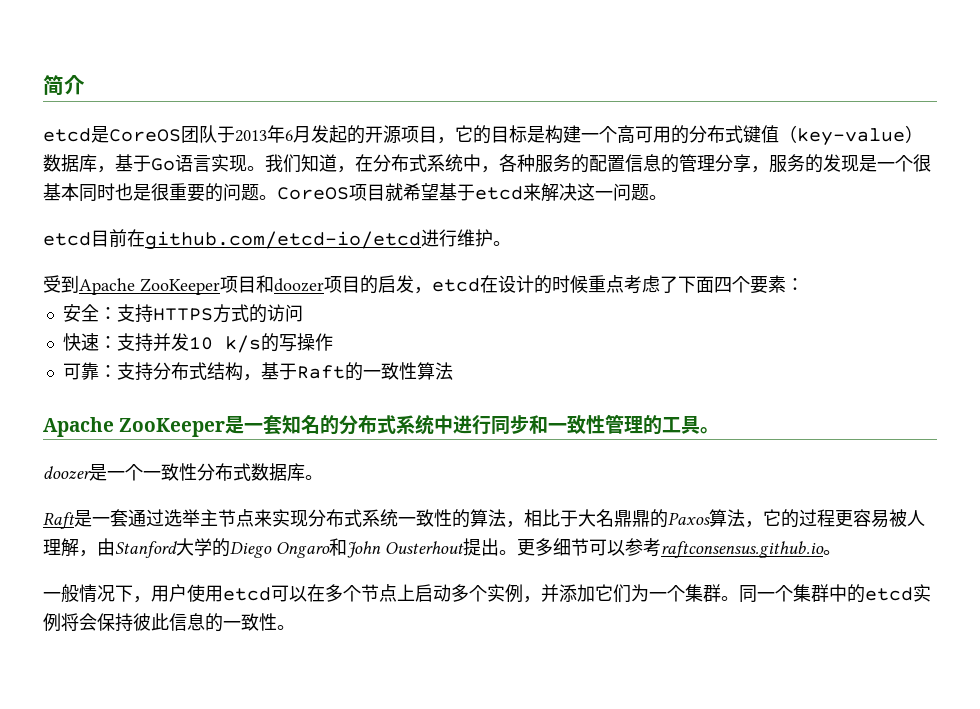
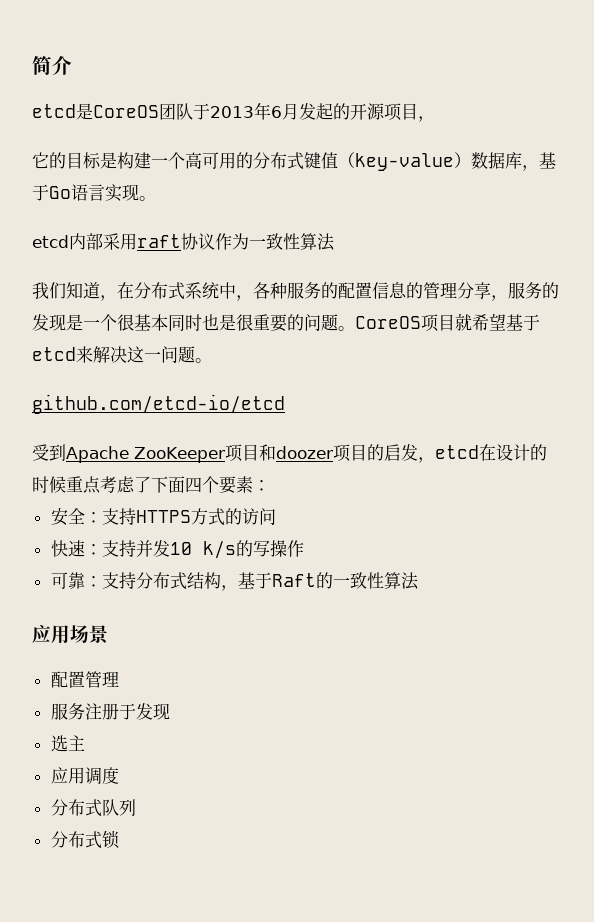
- etcd是CoreOS团队于2013年6月发起的开源项目，它的目标是构建一个高可用的分布式键值（key-value）数据库，基于Go语言实现。我们知道，在分布式系统中，各种服务的配置信息的管理分享，服务的发现是一个很基本同时也是很重要的问题。
+ etcd是CoreOS团队于2013年6月发起的开源项目，
+ 它的目标是构建一个高可用的分布式键值（key-value）数据库，基于Go语言实现。
+ etcd内部采用raft协议作为一致性算法
+ 我们知道，在分布式系统中，各种服务的配置信息的管理分享，服务的发现是一个很基本同时也是很重要的问题。
- etcd目前在github.com/etcd-io/etcd进行维护。
+ github.com/etcd-io/etcd
- Apache ZooKeeper是一套知名的分布式系统中进行同步和一致性管理的工具。
- doozer是一个一致性分布式数据库。
- Raft是一套通过选举主节点来实现分布式系统一致性的算法，相比于大名鼎鼎的Paxos算法，它的过程更容易被人理解，由Stanford大学的Diego Ongaro和John Ousterhout提出。更多细节可以参考raftconsensus.github.io。
- 一般情况下，用户使用etcd可以在多个节点上启动多个实例，并添加它们为一个集群。同一个集群中的etcd实例将会保持彼此信息的一致性。
+ 应用场景
+ 配置管理
+ 服务注册于发现
+ 选主
+ 应用调度
+ 分布式队列
+ 分布式锁

